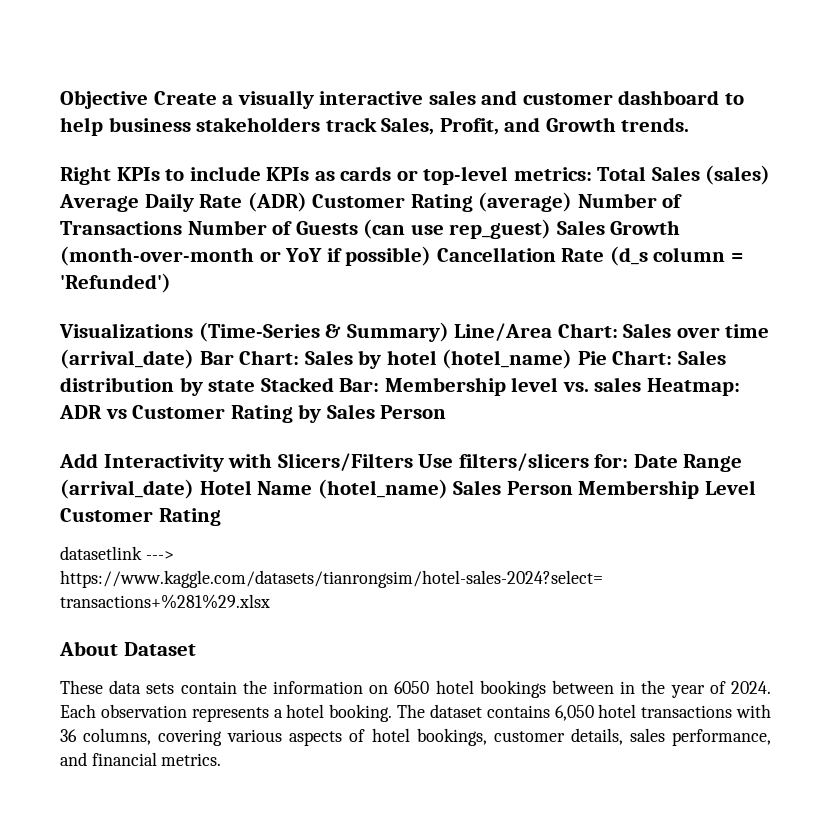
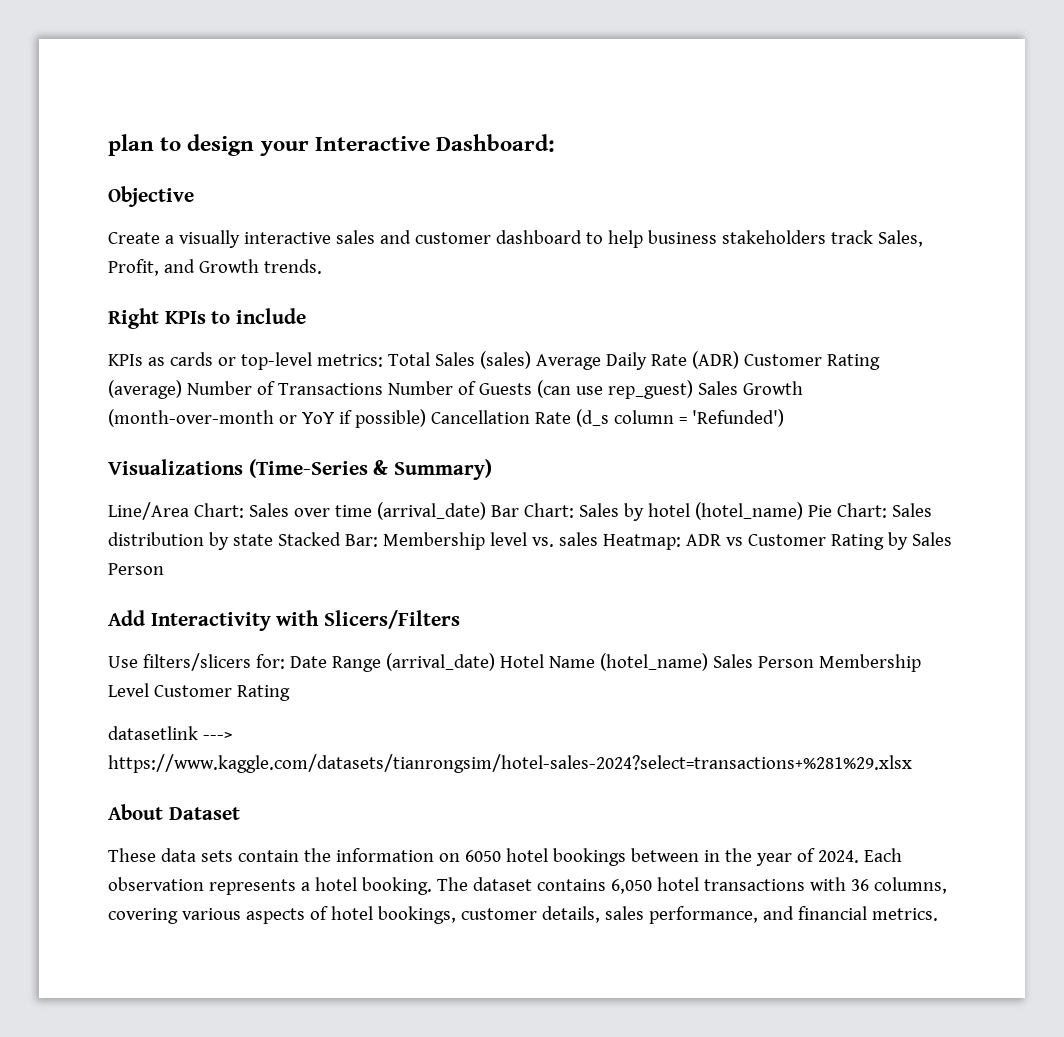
+ plan to design your Interactive Dashboard:
- Objective Create a visually interactive sales and customer dashboard to help business stakeholders track Sales, Profit, and Growth trends.
+ Objective
+ Create a visually interactive sales and customer dashboard to help business stakeholders track Sales, Profit, and Growth trends.
- Right KPIs to include KPIs as cards or top-level metrics: Total Sales (sales) Average Daily Rate (ADR) Customer Rating (average) Number of Transactions Number of Guests (can use rep_guest) Sales Growth (month-over-month or YoY if possible) Cancellation Rate (d_s column = 'Refunded')
+ Right KPIs to include
+ KPIs as cards or top-level metrics: Total Sales (sales) Average Daily Rate (ADR) Customer Rating (average) Number of Transactions Number of Guests (can use rep_guest) Sales Growth (month-over-month or YoY if possible) Cancellation Rate (d_s column = 'Refunded')
- Visualizations (Time-Series & Summary) Line/Area Chart: Sales over time (arrival_date) Bar Chart: Sales by hotel (hotel_name) Pie Chart: Sales distribution by state Stacked Bar: Membership level vs. sales Heatmap: ADR vs Customer Rating by Sales Person
+ Visualizations (Time-Series & Summary)
+ Line/Area Chart: Sales over time (arrival_date) Bar Chart: Sales by hotel (hotel_name) Pie Chart: Sales distribution by state Stacked Bar: Membership level vs. sales Heatmap: ADR vs Customer Rating by Sales Person
- Add Interactivity with Slicers/Filters Use filters/slicers for: Date Range (arrival_date) Hotel Name (hotel_name) Sales Person Membership Level Customer Rating
+ Add Interactivity with Slicers/Filters
+ Use filters/slicers for: Date Range (arrival_date) Hotel Name (hotel_name) Sales Person Membership Level Customer Rating

